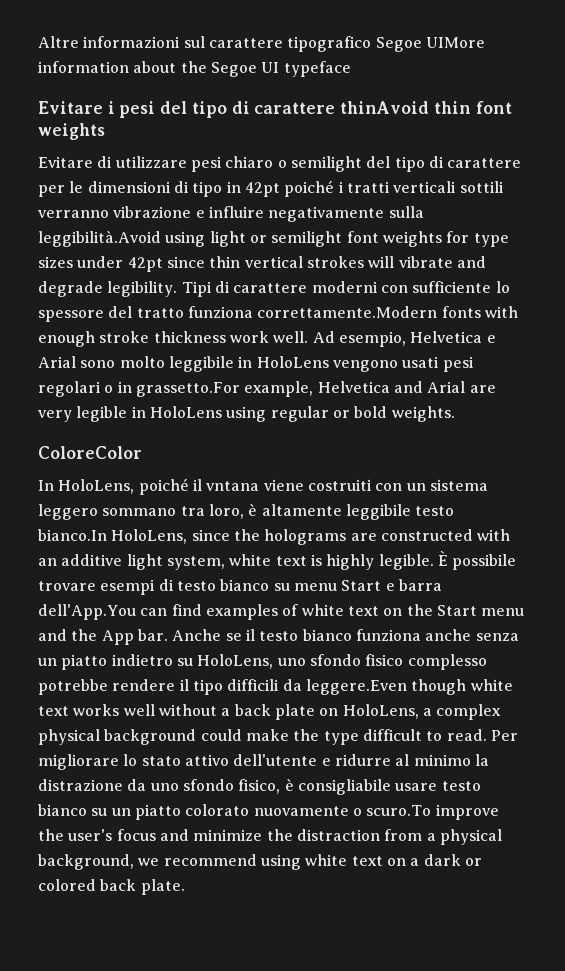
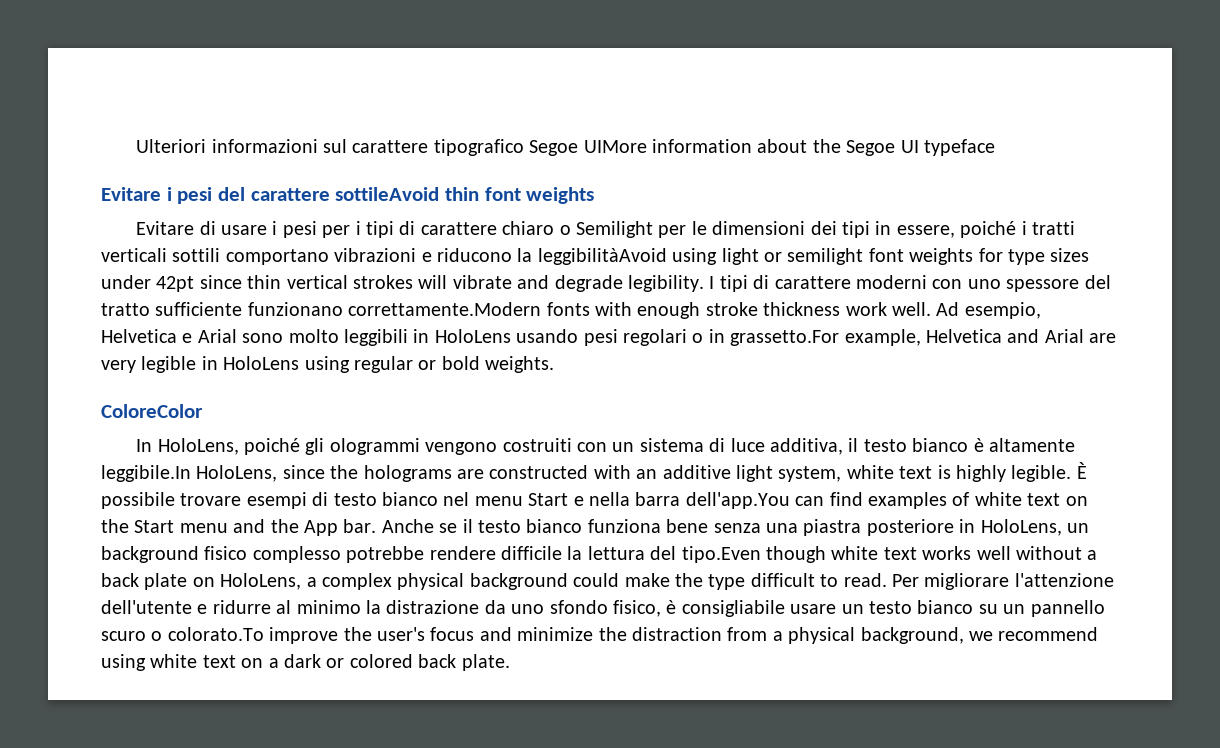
- Altre informazioni sul carattere tipografico Segoe UIMore information about the Segoe UI typeface
+ Ulteriori informazioni sul carattere tipografico Segoe UIMore information about the Segoe UI typeface
- Evitare i pesi del tipo di carattere thinAvoid thin font weights
+ Evitare i pesi del carattere sottileAvoid thin font weights
- Evitare di utilizzare pesi chiaro o semilight del tipo di carattere per le dimensioni di tipo in 42pt poiché i tratti verticali sottili verranno vibrazione e influire negativamente sulla leggibilità.Avoid using light or semilight font weights for type sizes under 42pt since thin vertical strokes will vibrate and degrade legibility.
+ Evitare di usare i pesi per i tipi di carattere chiaro o Semilight per le dimensioni dei tipi in essere, poiché i tratti verticali sottili comportano vibrazioni e riducono la leggibilitàAvoid using light or semilight font weights for type sizes under 42pt since thin vertical strokes will vibrate and degrade legibility.
- Tipi di carattere moderni con sufficiente lo spessore del tratto funziona correttamente.Modern fonts with enough stroke thickness work well.
+ I tipi di carattere moderni con uno spessore del tratto sufficiente funzionano correttamente.Modern fonts with enough stroke thickness work well.
- Ad esempio, Helvetica e Arial sono molto leggibile in HoloLens vengono usati pesi regolari o in grassetto.For example, Helvetica and Arial are very legible in HoloLens using regular or bold weights.
+ Ad esempio, Helvetica e Arial sono molto leggibili in HoloLens usando pesi regolari o in grassetto.For example, Helvetica and Arial are very legible in HoloLens using regular or bold weights.
- In HoloLens, poiché il vntana viene costruiti con un sistema leggero sommano tra loro, è altamente leggibile testo bianco.In HoloLens, since the holograms are constructed with an additive light system, white text is highly legible.
+ In HoloLens, poiché gli ologrammi vengono costruiti con un sistema di luce additiva, il testo bianco è altamente leggibile.In HoloLens, since the holograms are constructed with an additive light system, white text is highly legible.
- È possibile trovare esempi di testo bianco su menu Start e barra dell'App.You can find examples of white text on the Start menu and the App bar.
+ È possibile trovare esempi di testo bianco nel menu Start e nella barra dell'app.You can find examples of white text on the Start menu and the App bar.
- Anche se il testo bianco funziona anche senza un piatto indietro su HoloLens, uno sfondo fisico complesso potrebbe rendere il tipo difficili da leggere.Even though white text works well without a back plate on HoloLens, a complex physical background could make the type difficult to read.
+ Anche se il testo bianco funziona bene senza una piastra posteriore in HoloLens, un background fisico complesso potrebbe rendere difficile la lettura del tipo.Even though white text works well without a back plate on HoloLens, a complex physical background could make the type difficult to read.
- Per migliorare lo stato attivo dell'utente e ridurre al minimo la distrazione da uno sfondo fisico, è consigliabile usare testo bianco su un piatto colorato nuovamente o scuro.To improve the user's focus and minimize the distraction from a physical background, we recommend using white text on a dark or colored back plate.
+ Per migliorare l'attenzione dell'utente e ridurre al minimo la distrazione da uno sfondo fisico, è consigliabile usare un testo bianco su un pannello scuro o colorato.To improve the user's focus and minimize the distraction from a physical background, we recommend using white text on a dark or colored back plate.

